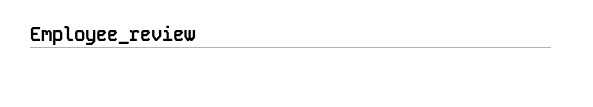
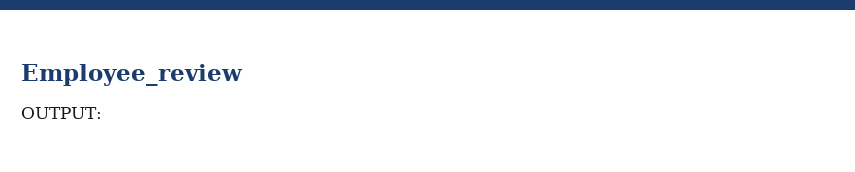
+ OUTPUT:

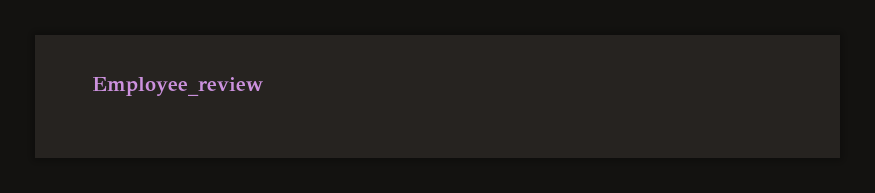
- OUTPUT:

